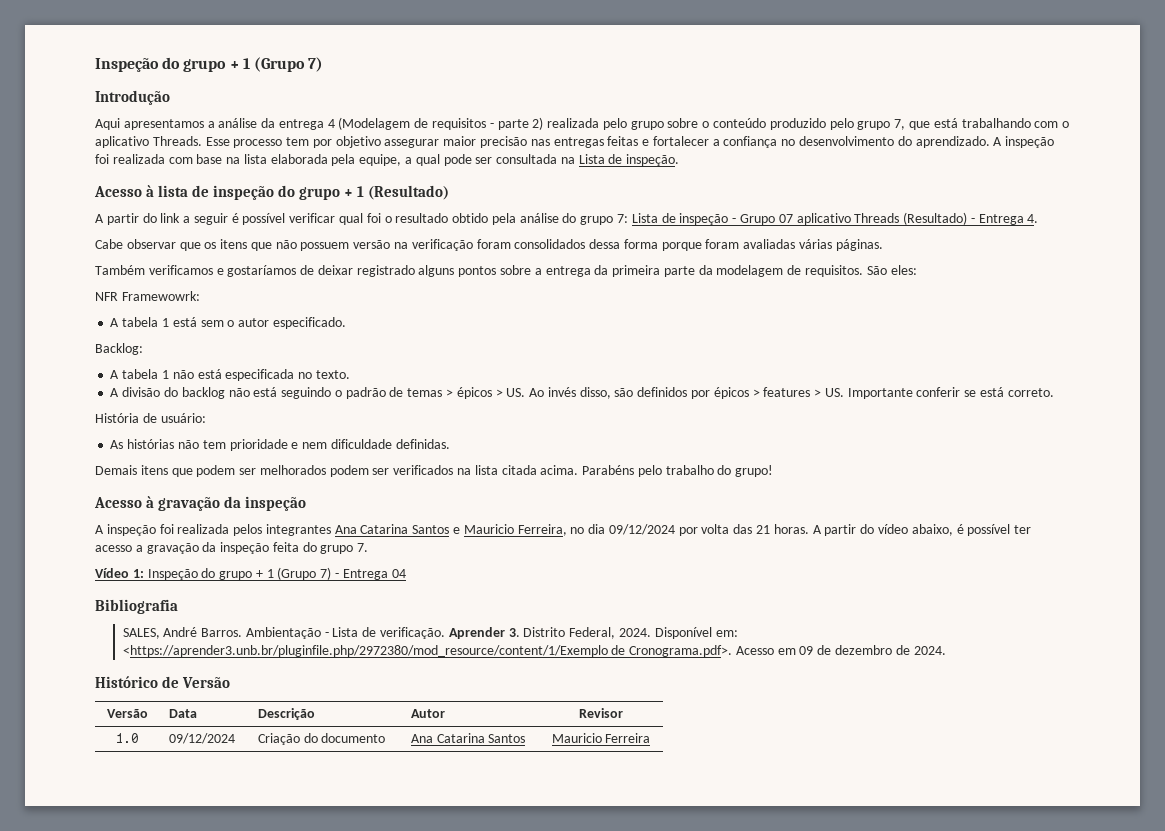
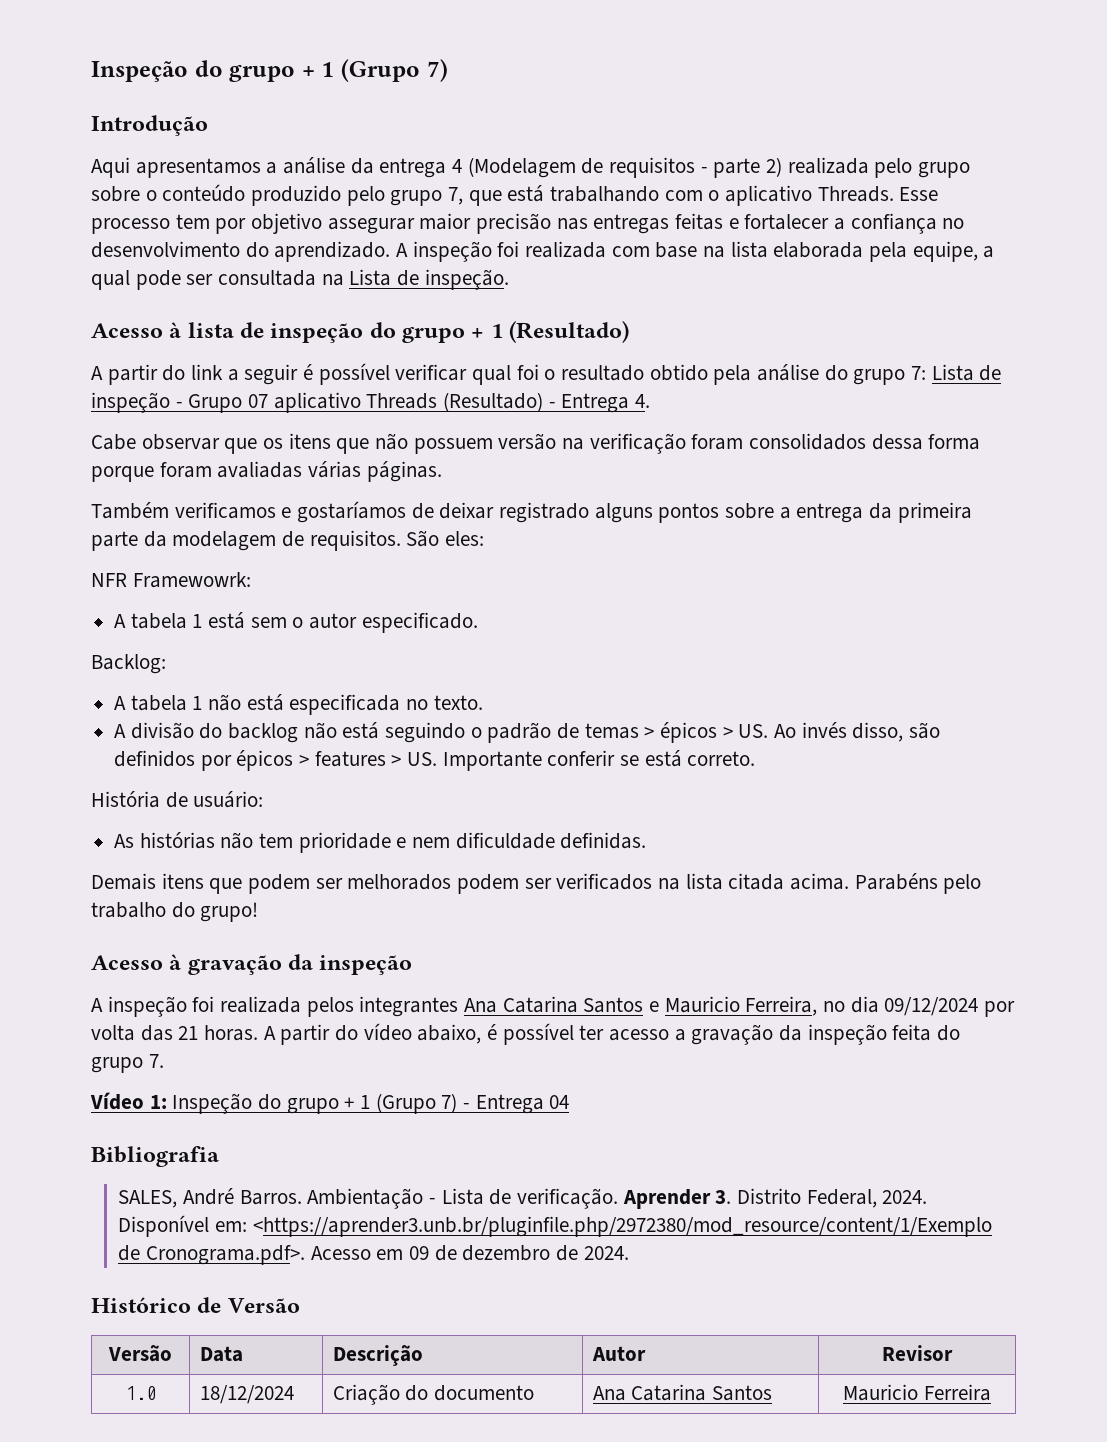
- 1.0 | 09/12/2024 | Criação do documento | Ana Catarina Santos | Mauricio Ferreira
+ 1.0 | 18/12/2024 | Criação do documento | Ana Catarina Santos | Mauricio Ferreira

